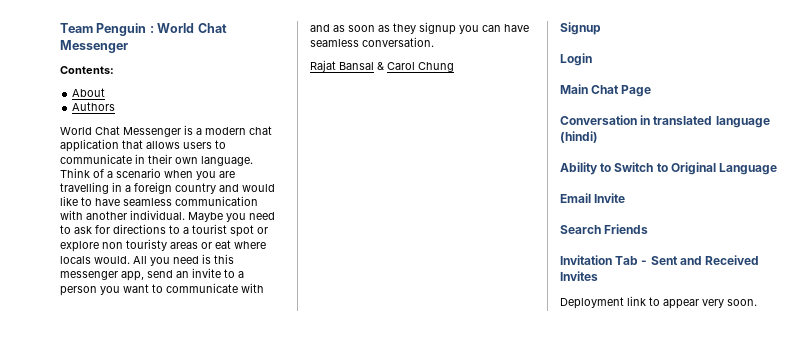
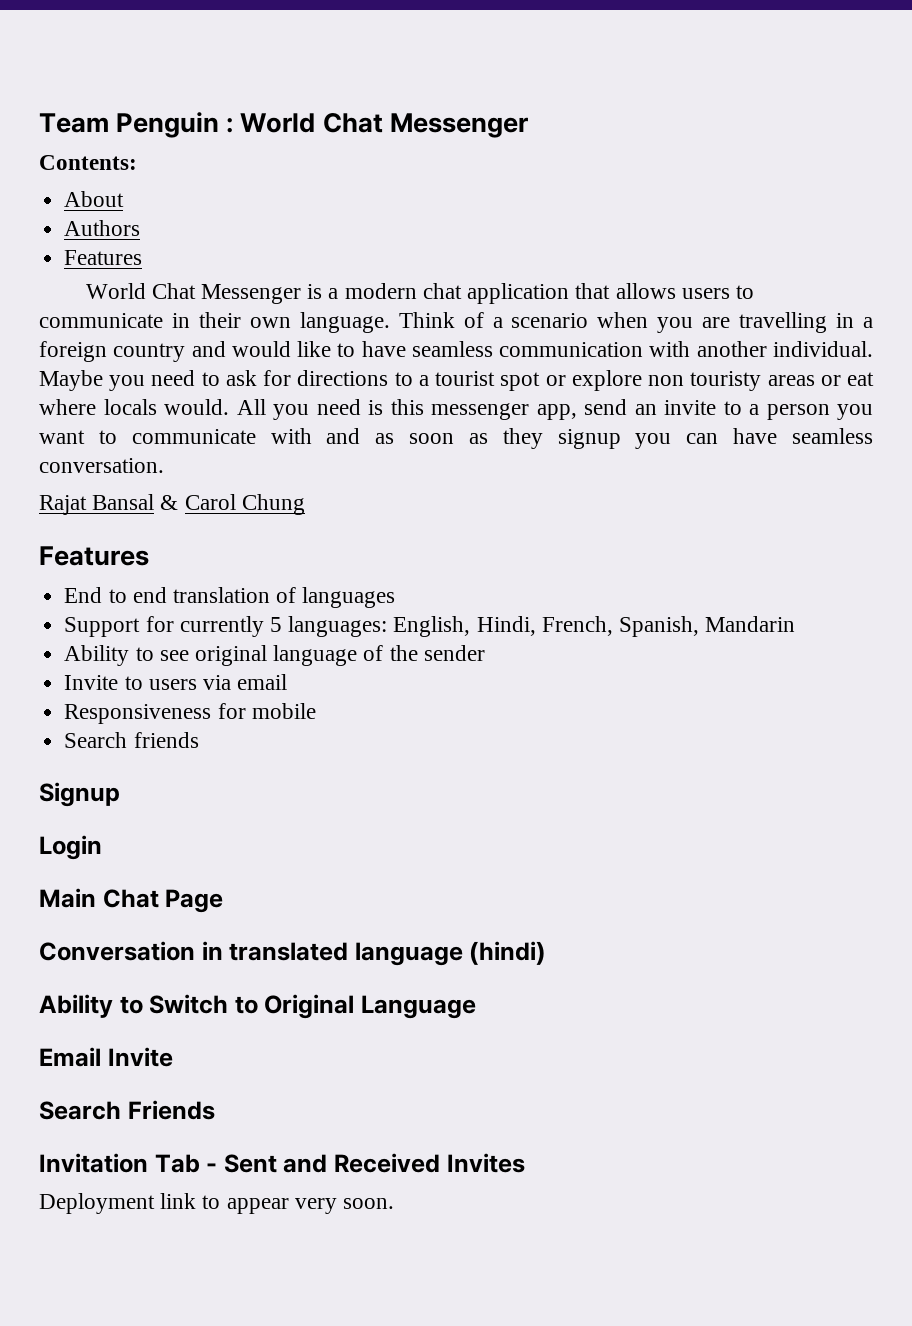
  Authors
+ Features
  Rajat Bansal & Carol Chung
+ Features
+ End to end translation of languages
+ Support for currently 5 languages: English, Hindi, French, Spanish, Mandarin
+ Ability to see original language of the sender
+ Invite to users via email
+ Responsiveness for mobile
+ Search friends

